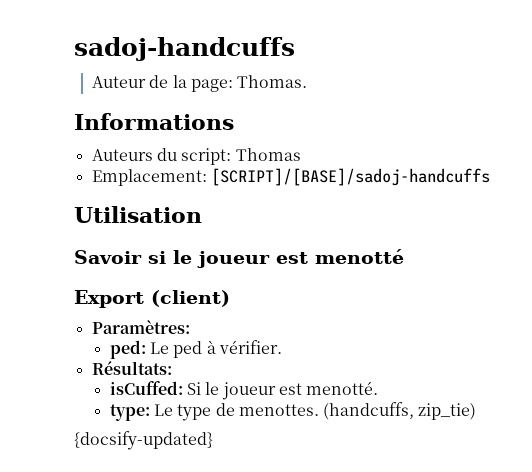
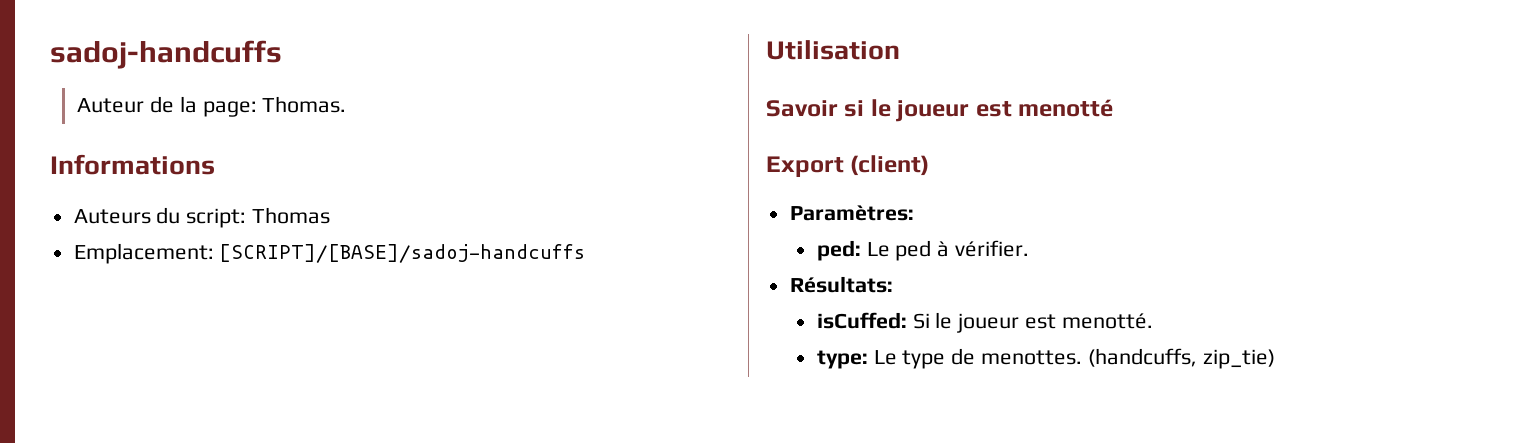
- {docsify-updated}

